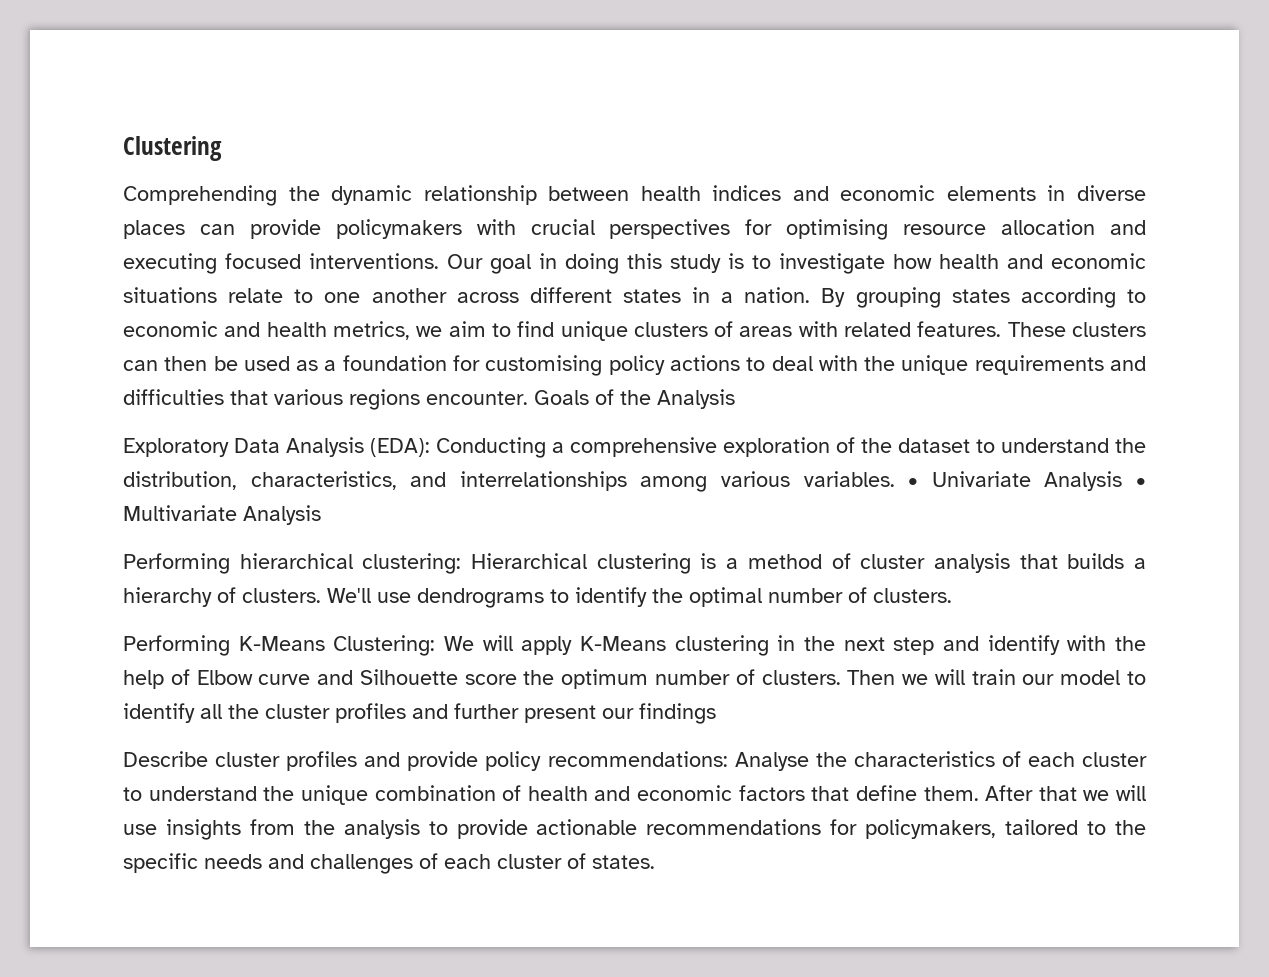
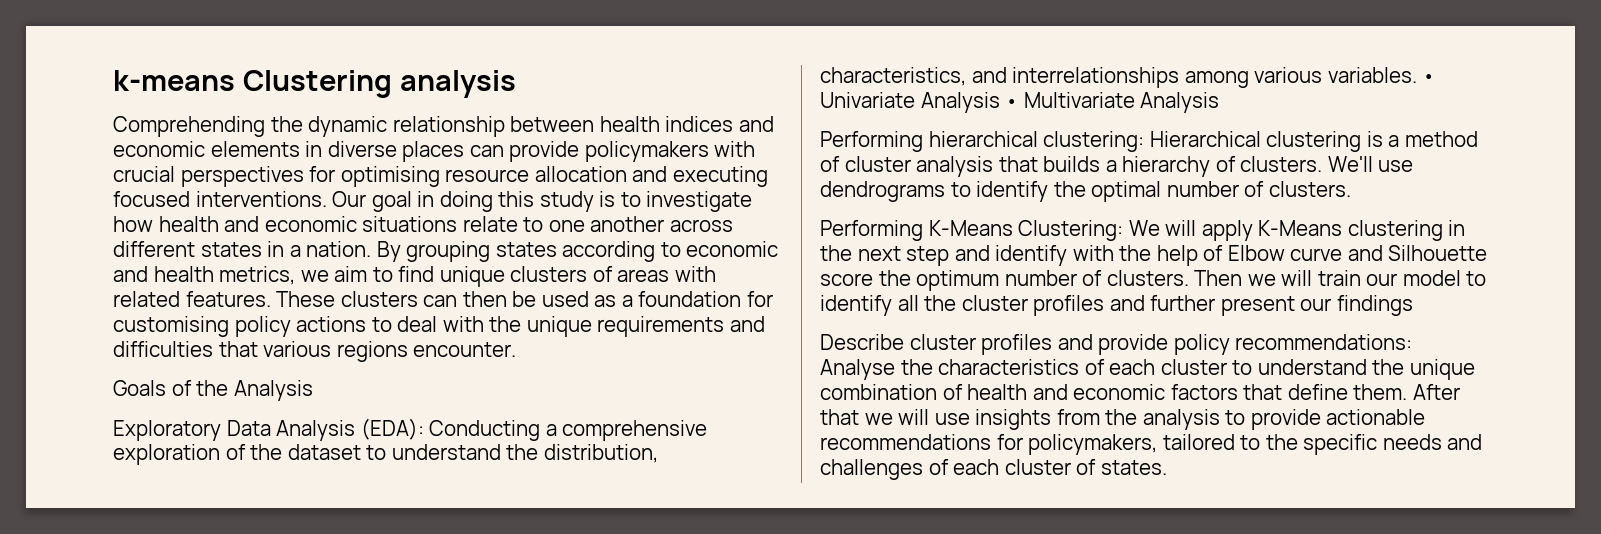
- Clustering
+ k-means Clustering analysis
- These clusters can then be used as a foundation for customising policy actions to deal with the unique requirements and difficulties that various regions encounter. Goals of the Analysis
+ These clusters can then be used as a foundation for customising policy actions to deal with the unique requirements and difficulties that various regions encounter.
+ Goals of the Analysis

